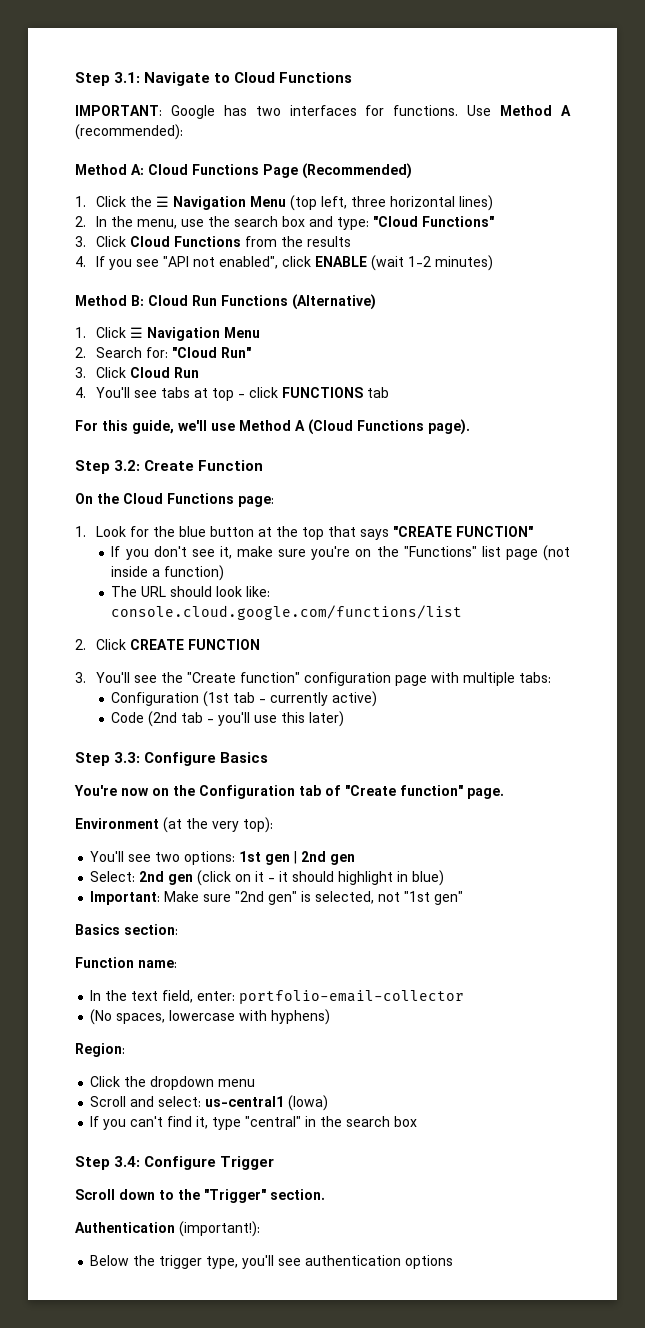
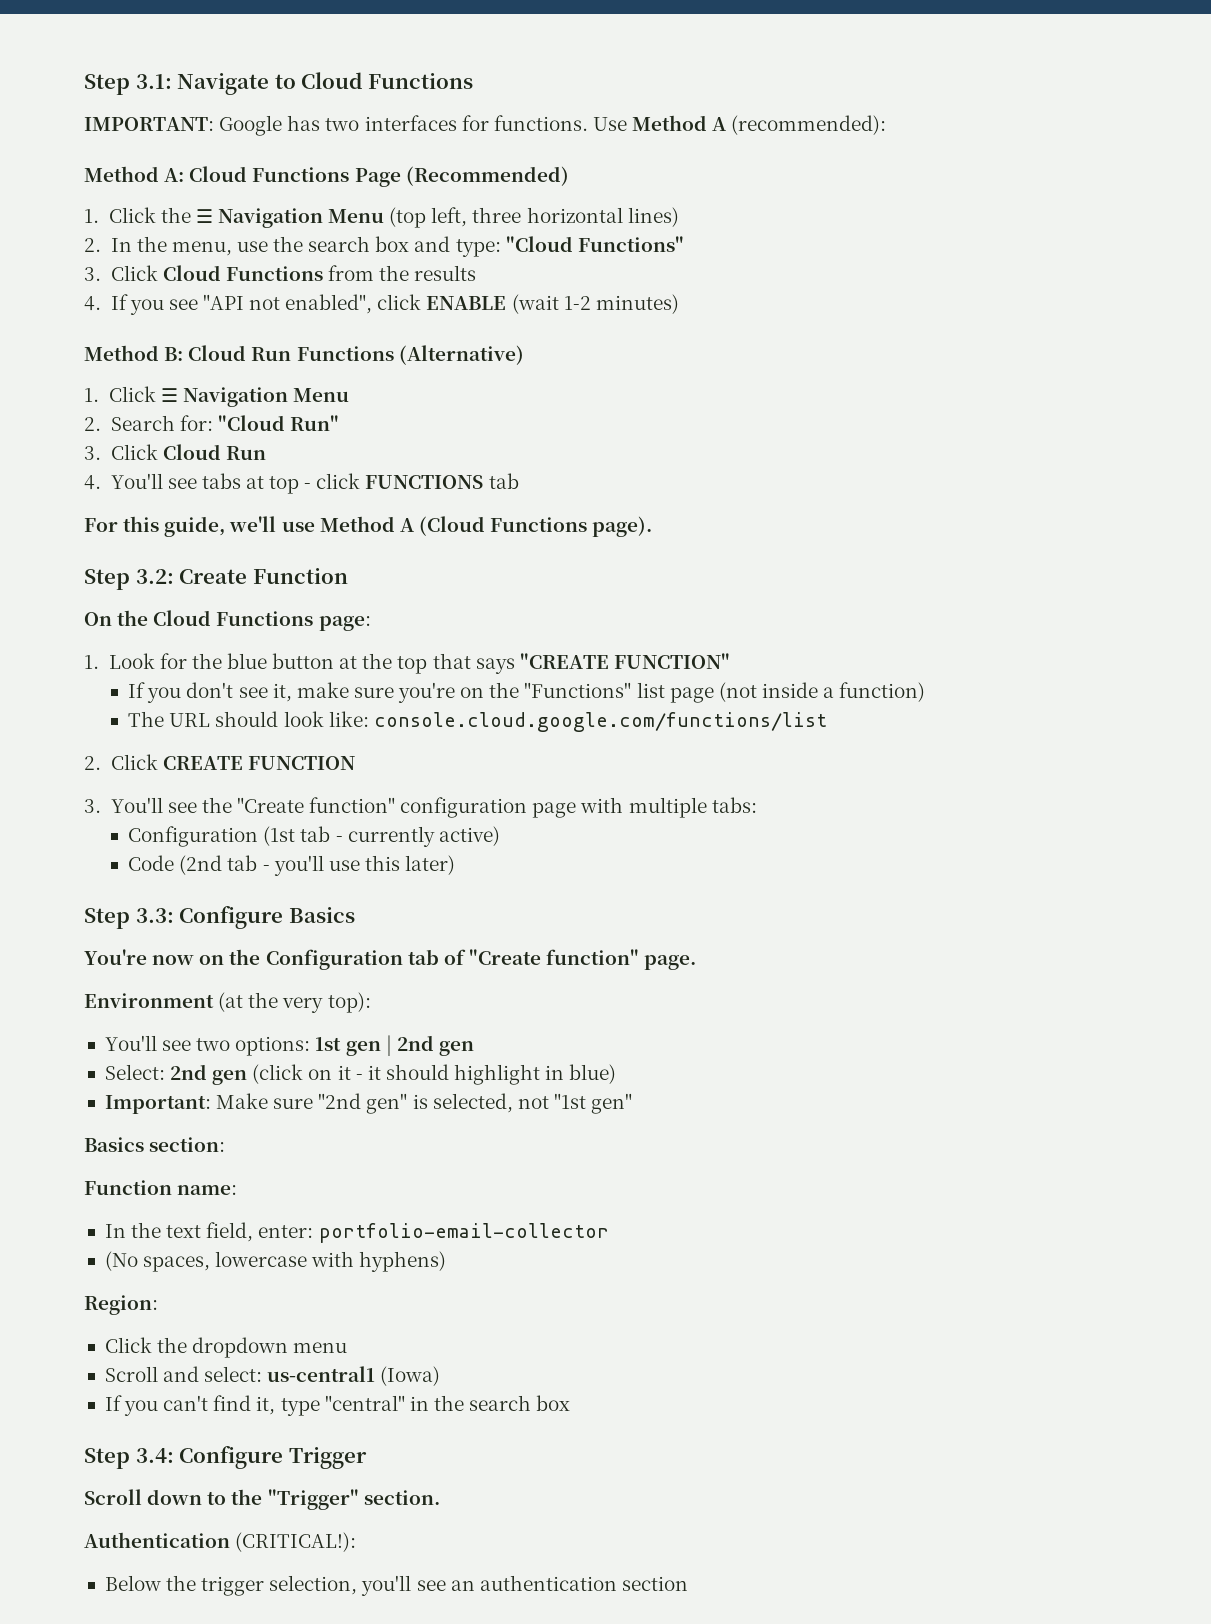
- Authentication (important!):
+ Authentication (CRITICAL!):
- Below the trigger type, you'll see authentication options
+ Below the trigger selection, you'll see an authentication section

